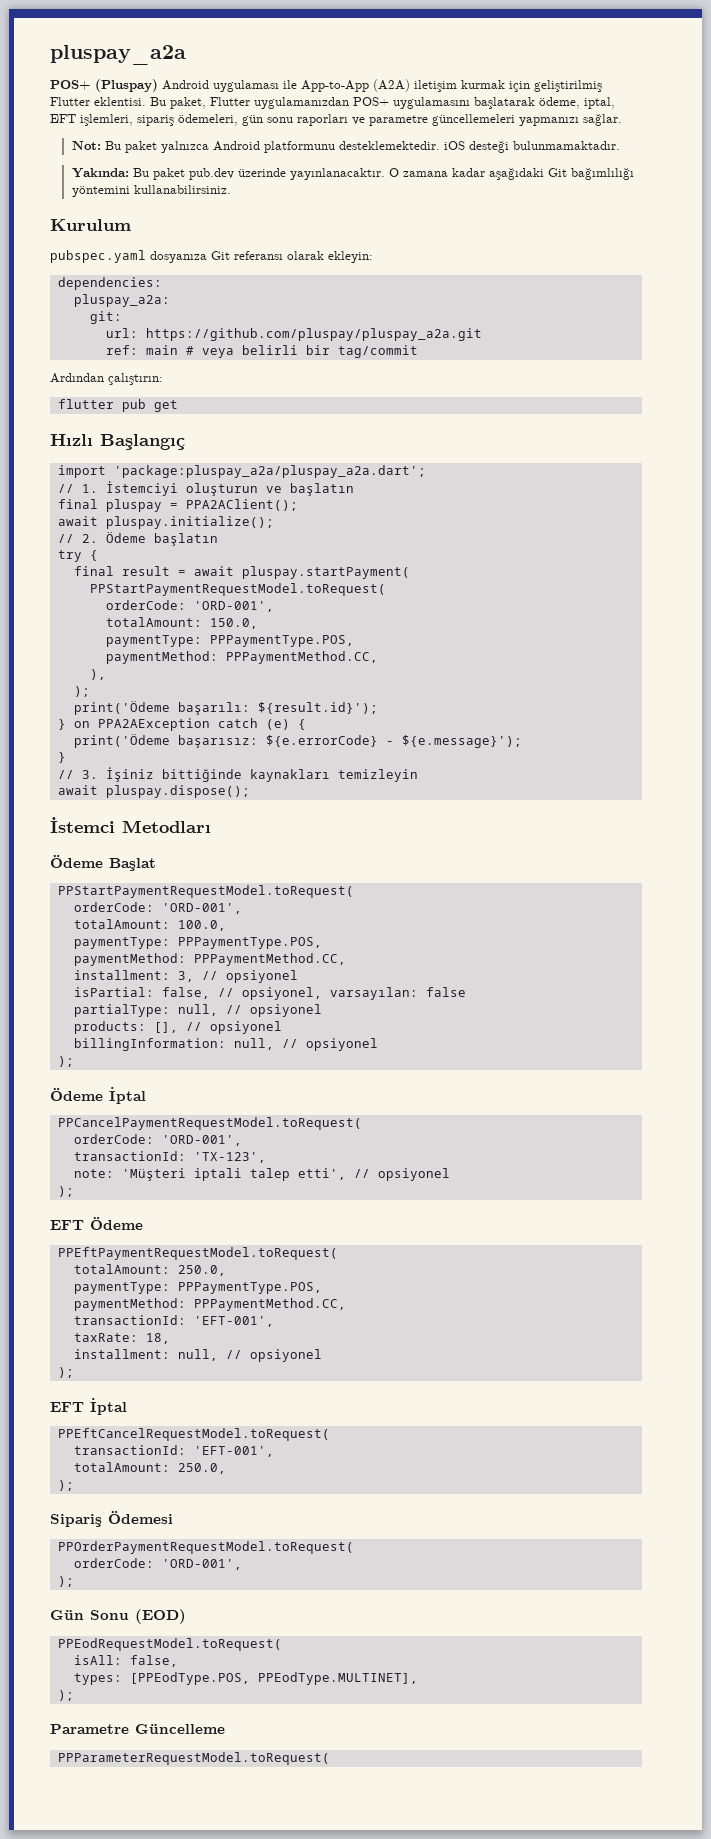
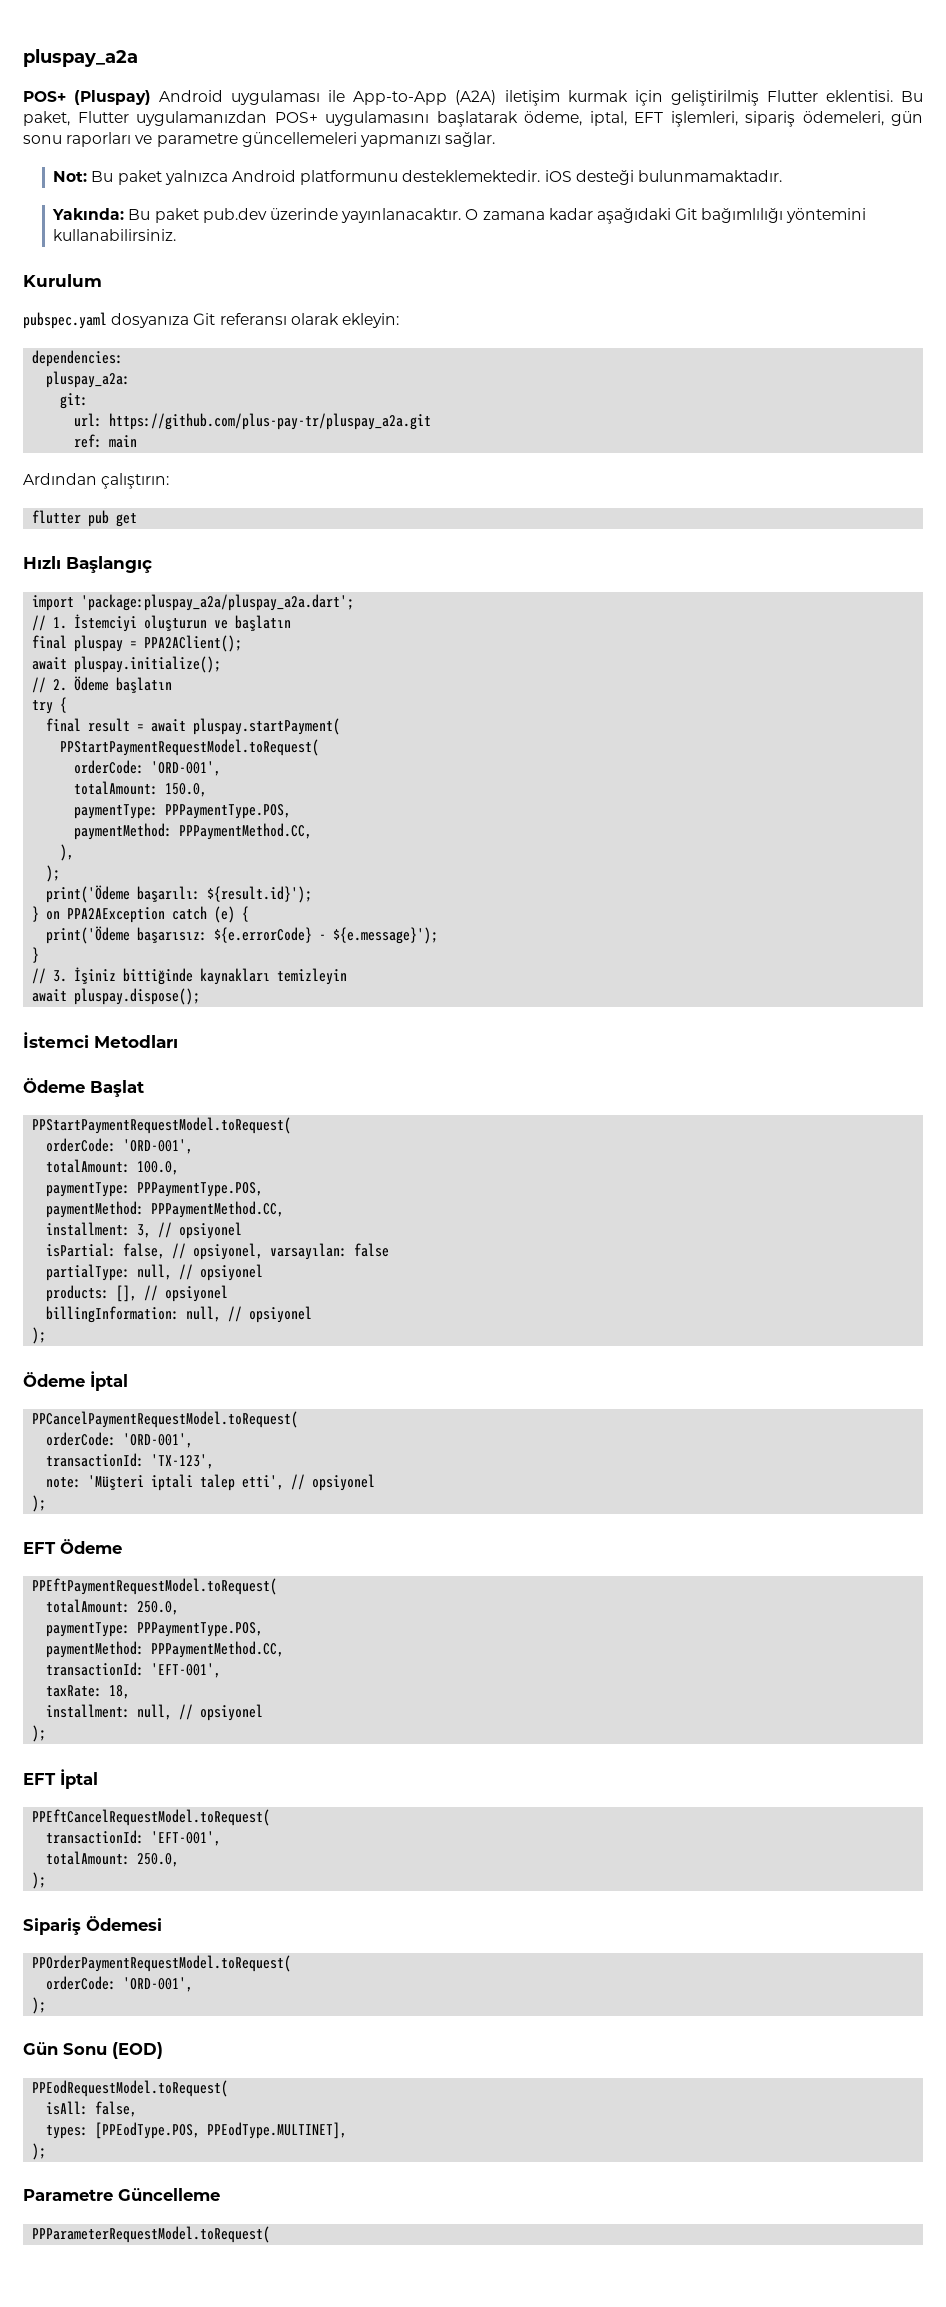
- url: https://github.com/pluspay/pluspay_a2a.git
+ url: https://github.com/plus-pay-tr/pluspay_a2a.git
- ref: main # veya belirli bir tag/commit
+ ref: main

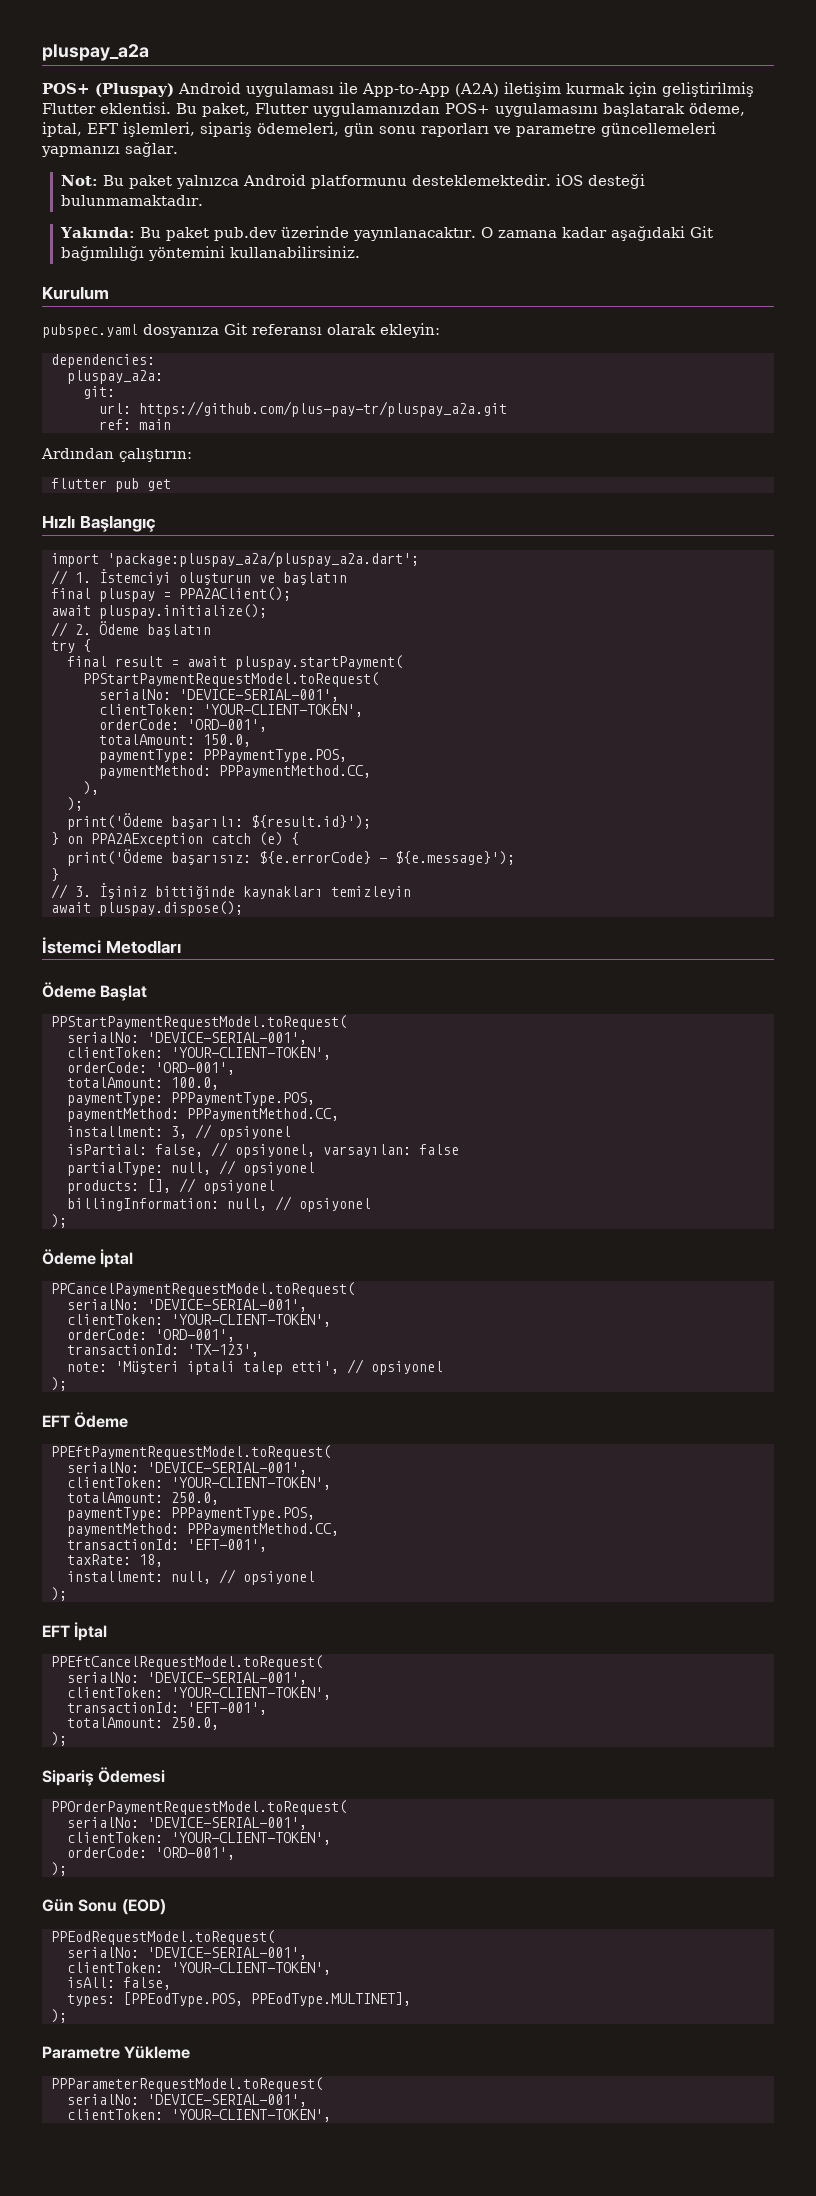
  final result = await pluspay.startPayment(
  PPStartPaymentRequestModel.toRequest(
+ serialNo: 'DEVICE-SERIAL-001',
+ clientToken: 'YOUR-CLIENT-TOKEN',
  Ödeme Başlat
  PPStartPaymentRequestModel.toRequest(
+ serialNo: 'DEVICE-SERIAL-001',
+ clientToken: 'YOUR-CLIENT-TOKEN',
  PPCancelPaymentRequestModel.toRequest(
+ serialNo: 'DEVICE-SERIAL-001',
+ clientToken: 'YOUR-CLIENT-TOKEN',
  PPEftPaymentRequestModel.toRequest(
+ serialNo: 'DEVICE-SERIAL-001',
+ clientToken: 'YOUR-CLIENT-TOKEN',
  PPEftCancelRequestModel.toRequest(
+ serialNo: 'DEVICE-SERIAL-001',
+ clientToken: 'YOUR-CLIENT-TOKEN',
  PPOrderPaymentRequestModel.toRequest(
+ serialNo: 'DEVICE-SERIAL-001',
+ clientToken: 'YOUR-CLIENT-TOKEN',
  PPEodRequestModel.toRequest(
+ serialNo: 'DEVICE-SERIAL-001',
+ clientToken: 'YOUR-CLIENT-TOKEN',
- Parametre Güncelleme
+ Parametre Yükleme
  PPParameterRequestModel.toRequest(
+ serialNo: 'DEVICE-SERIAL-001',
+ clientToken: 'YOUR-CLIENT-TOKEN',

